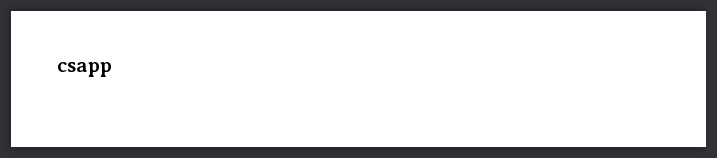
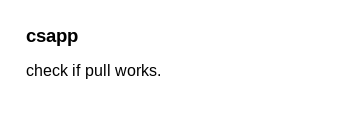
+ check if pull works.

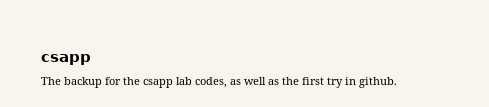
- check if pull works.
+ The backup for the csapp lab codes, as well as the first try in github.

